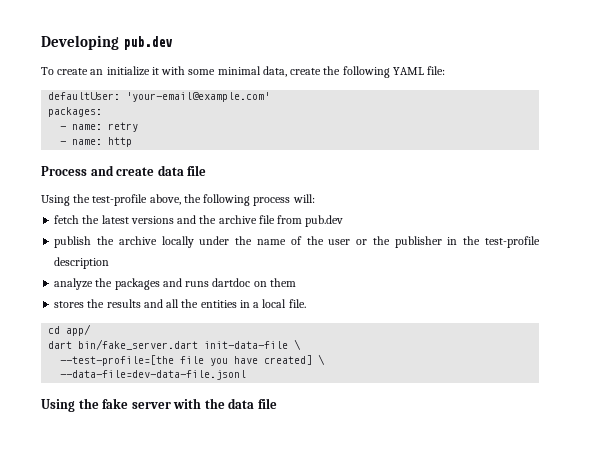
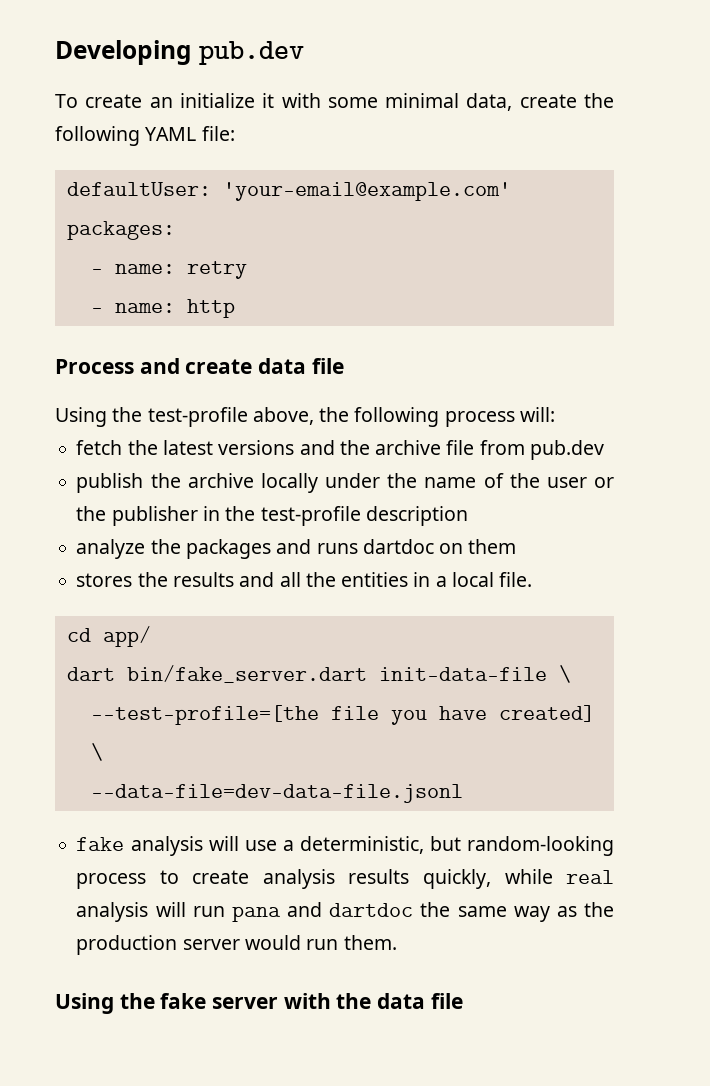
+ fake analysis will use a deterministic, but random-looking process to create analysis results quickly, while real analysis will run pana and dartdoc the same way as the production server would run them.

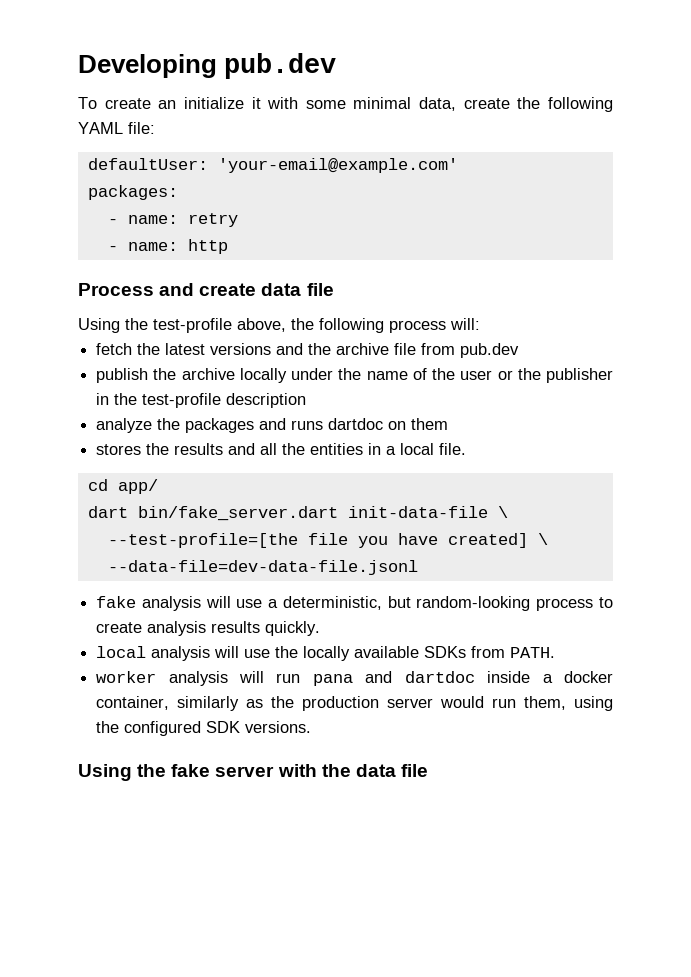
- fake analysis will use a deterministic, but random-looking process to create analysis results quickly, while real analysis will run pana and dartdoc the same way as the production server would run them.
+ fake analysis will use a deterministic, but random-looking process to create analysis results quickly.
+ local analysis will use the locally available SDKs from PATH.
+ worker analysis will run pana and dartdoc inside a docker container, similarly as the production server would run them, using the configured SDK versions.

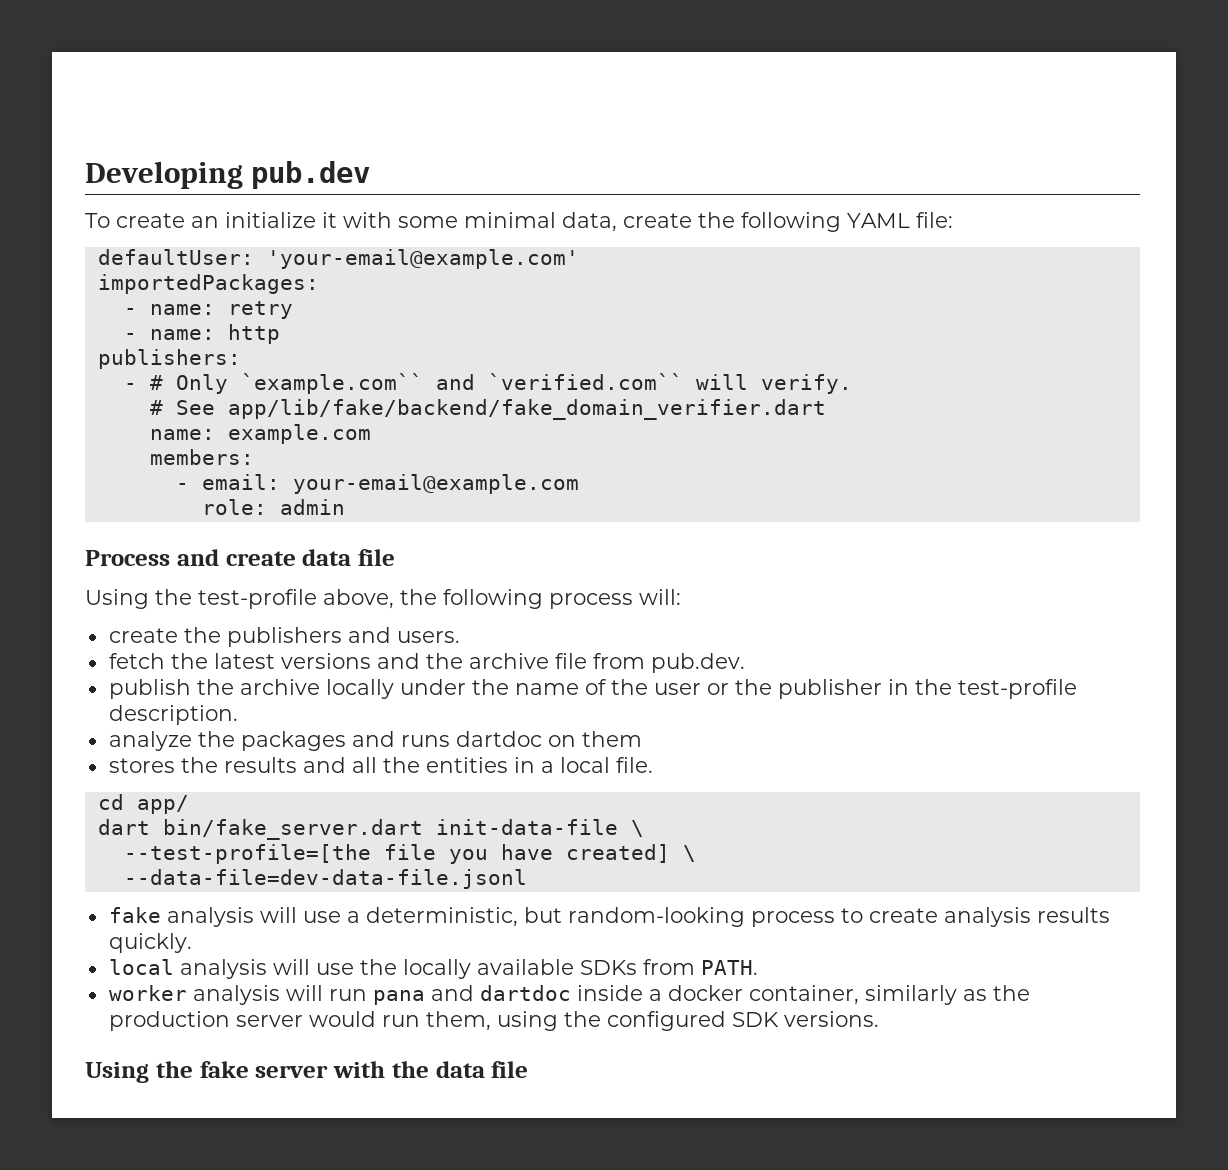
- packages:
+ importedPackages:
+ publishers:
+ - # Only `example.com`` and `verified.com`` will verify.
+ # See app/lib/fake/backend/fake_domain_verifier.dart
+ name: example.com
+ members:
+ - email: your-email@example.com
+ role: admin
+ create the publishers and users.
- fetch the latest versions and the archive file from pub.dev
+ fetch the latest versions and the archive file from pub.dev.
- publish the archive locally under the name of the user or the publisher in the test-profile description
+ publish the archive locally under the name of the user or the publisher in the test-profile description.

